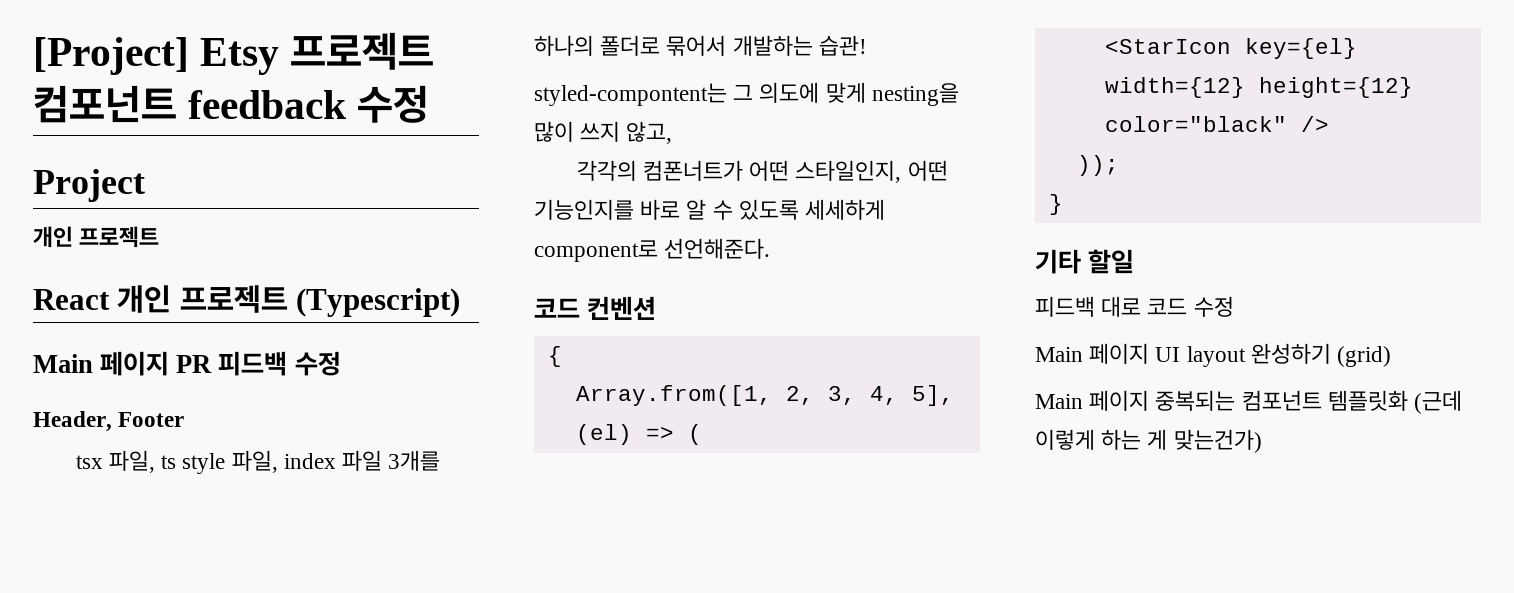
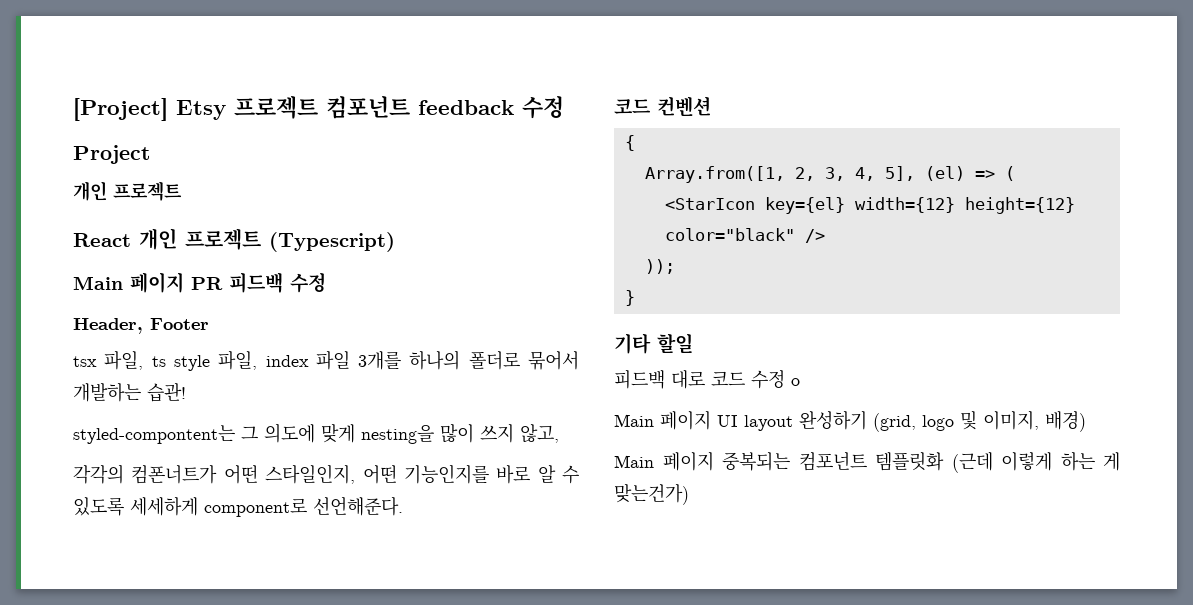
- 피드백 대로 코드 수정
+ 피드백 대로 코드 수정 o
- Main 페이지 UI layout 완성하기 (grid)
+ Main 페이지 UI layout 완성하기 (grid, logo 및 이미지, 배경)

